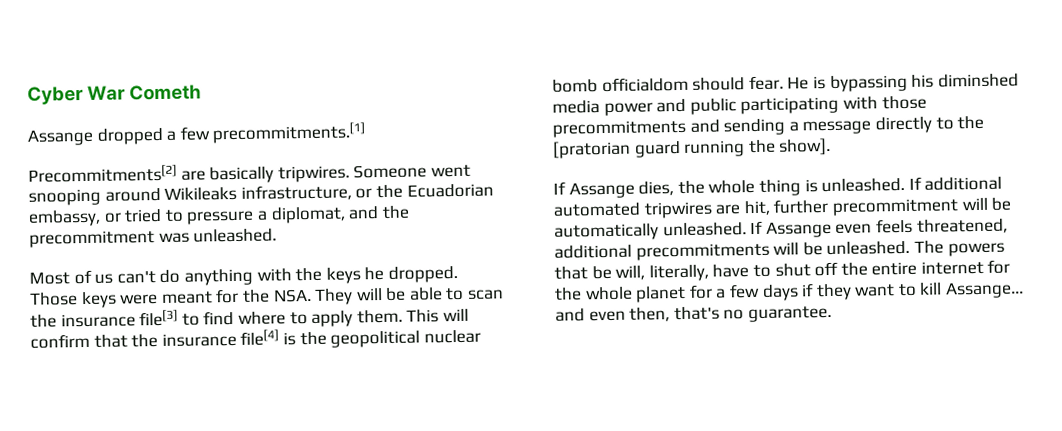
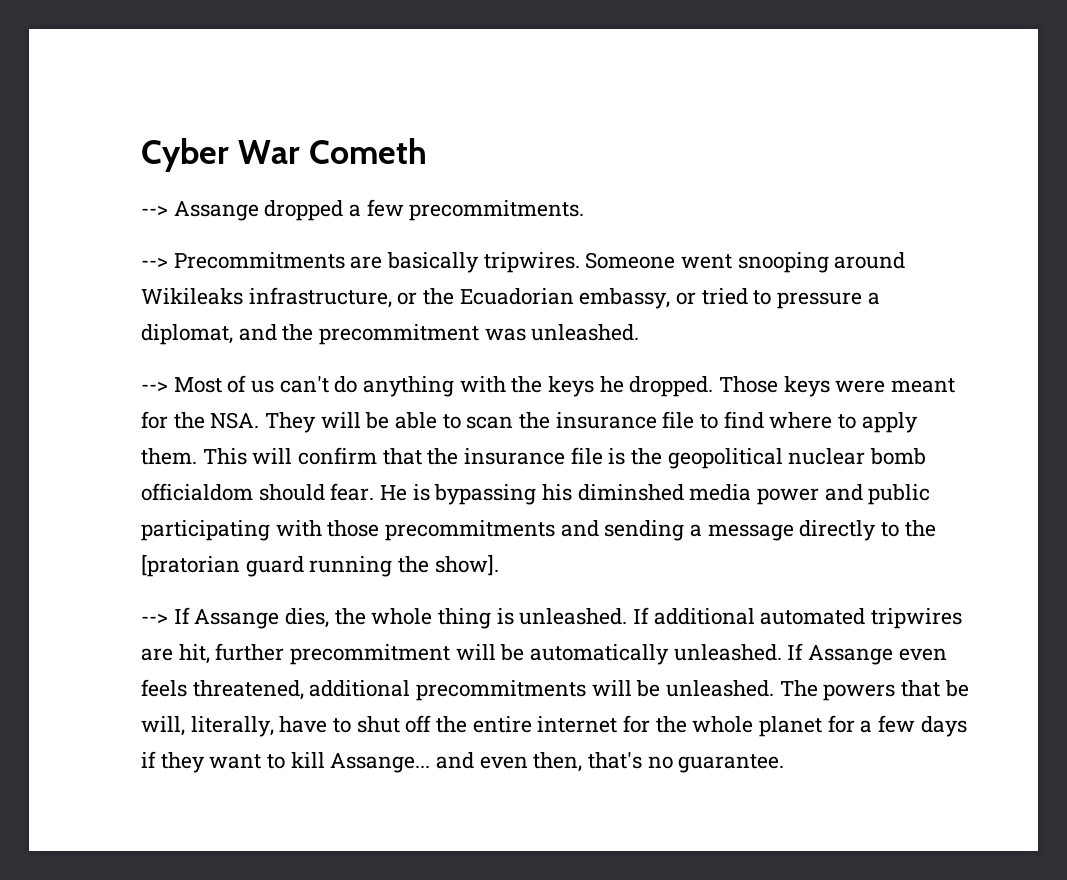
- Assange dropped a few precommitments.[1]
- Precommitments[2] are basically tripwires.
+ --> Assange dropped a few precommitments.
+ --> Precommitments are basically tripwires.
- Most of us can't do anything with the keys he dropped.
+ --> Most of us can't do anything with the keys he dropped.
- Those keys were meant for the NSA. They will be able to scan the insurance file[3] to find where to apply them.
+ Those keys were meant for the NSA. They will be able to scan the insurance file to find where to apply them.
- This will confirm that the insurance file[4] is the geopolitical nuclear bomb officialdom should fear.
+ This will confirm that the insurance file is the geopolitical nuclear bomb officialdom should fear.
- If Assange dies, the whole thing is unleashed.
+ --> If Assange dies, the whole thing is unleashed.

